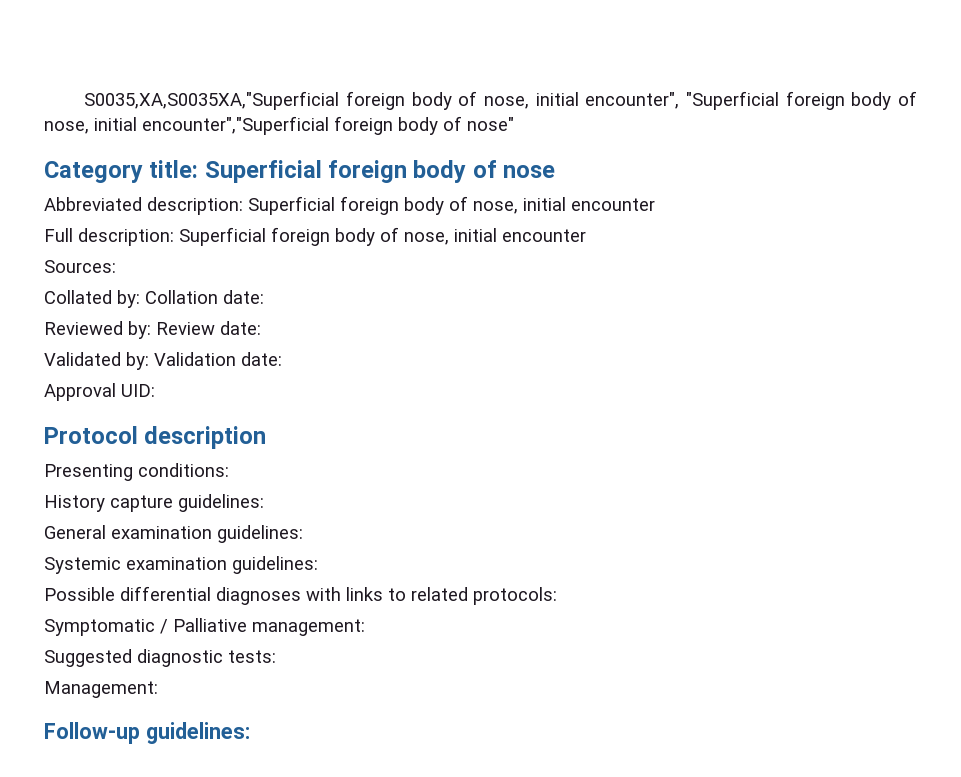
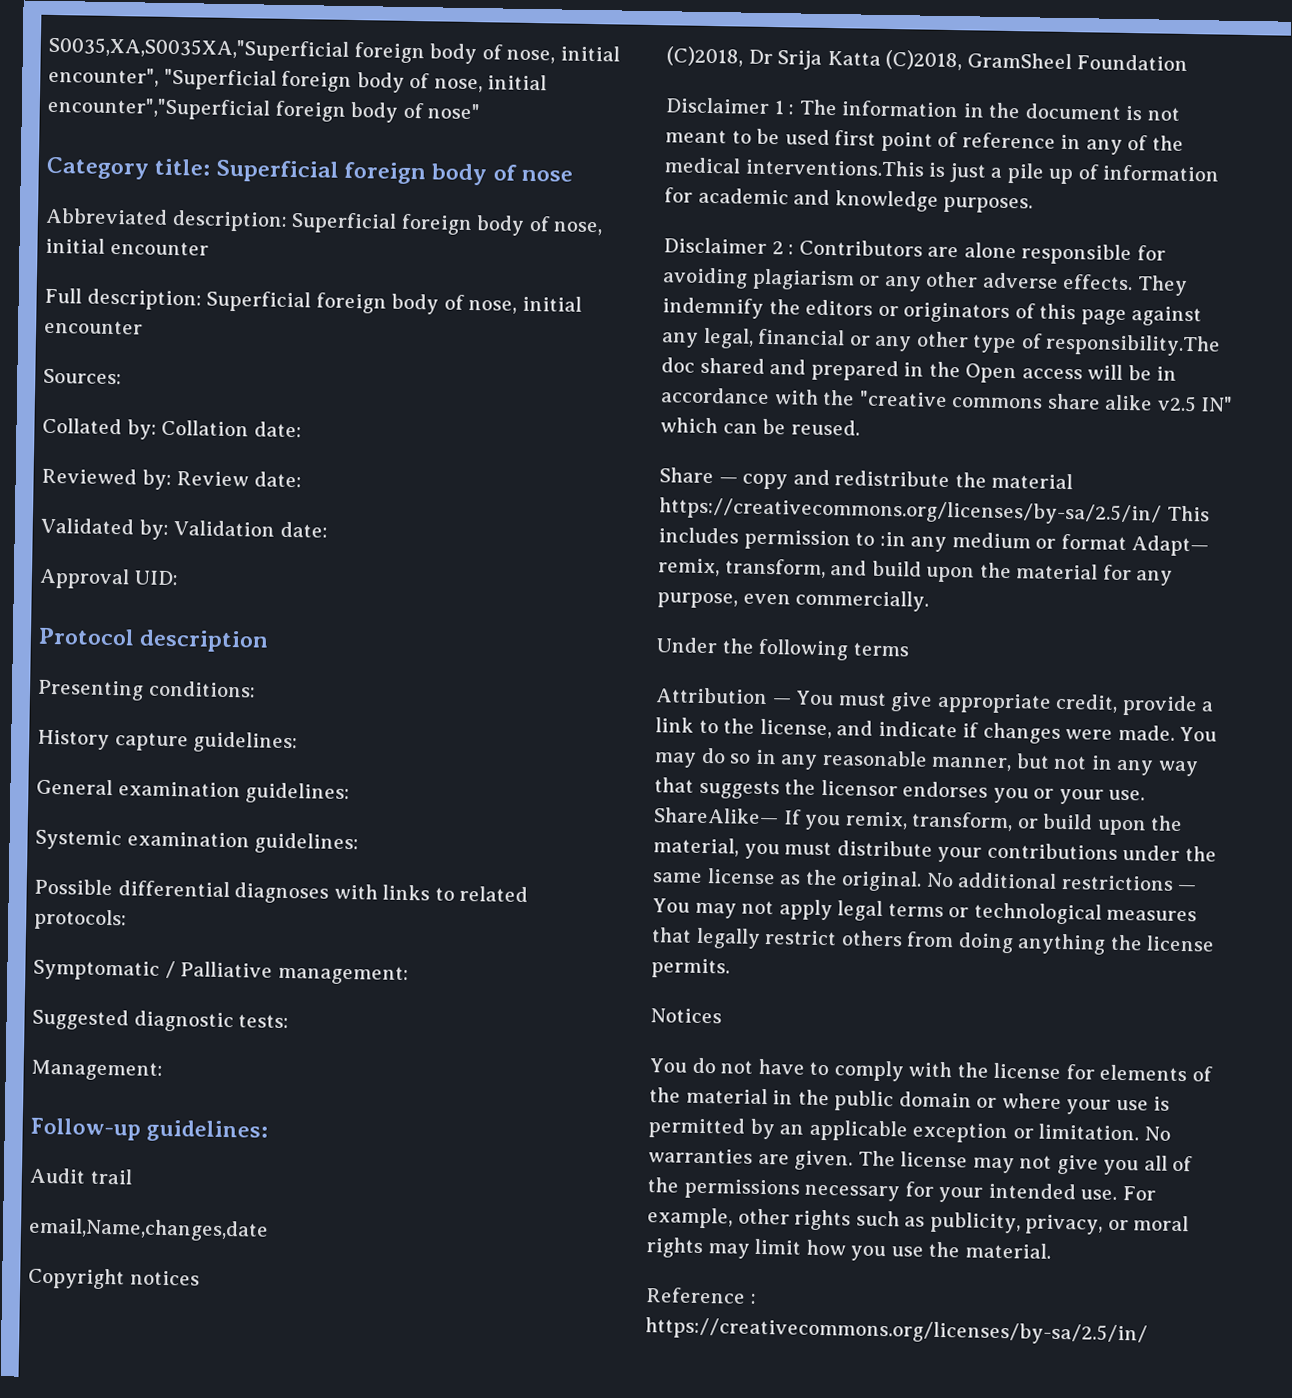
+ Audit trail
+ email,Name,changes,date
+ Copyright notices
+ (C)2018, Dr Srija Katta (C)2018, GramSheel Foundation
+ Disclaimer 1 : The information in the document is not meant to be used first point of reference in any of the medical interventions.This is just a pile up of information for academic and knowledge purposes.
+ Disclaimer 2 : Contributors are alone responsible for avoiding plagiarism or any other adverse effects. They indemnify the editors or originators of this page against any legal, financial or any other type of responsibility.The doc shared and prepared in the Open access will be in accordance with the "creative commons share alike v2.5 IN" which can be reused.
+ Share — copy and redistribute the material https://creativecommons.org/licenses/by-sa/2.5/in/ This includes permission to :in any medium or format Adapt— remix, transform, and build upon the material for any purpose, even commercially.
+ Under the following terms
+ Attribution — You must give appropriate credit, provide a link to the license, and indicate if changes were made. You may do so in any reasonable manner, but not in any way that suggests the licensor endorses you or your use. ShareAlike— If you remix, transform, or build upon the material, you must distribute your contributions under the same license as the original. No additional restrictions — You may not apply legal terms or technological measures that legally restrict others from doing anything the license permits.
+ Notices
+ You do not have to comply with the license for elements of the material in the public domain or where your use is permitted by an applicable exception or limitation. No warranties are given. The license may not give you all of the permissions necessary for your intended use. For example, other rights such as publicity, privacy, or moral rights may limit how you use the material.
+ Reference : https://creativecommons.org/licenses/by-sa/2.5/in/

